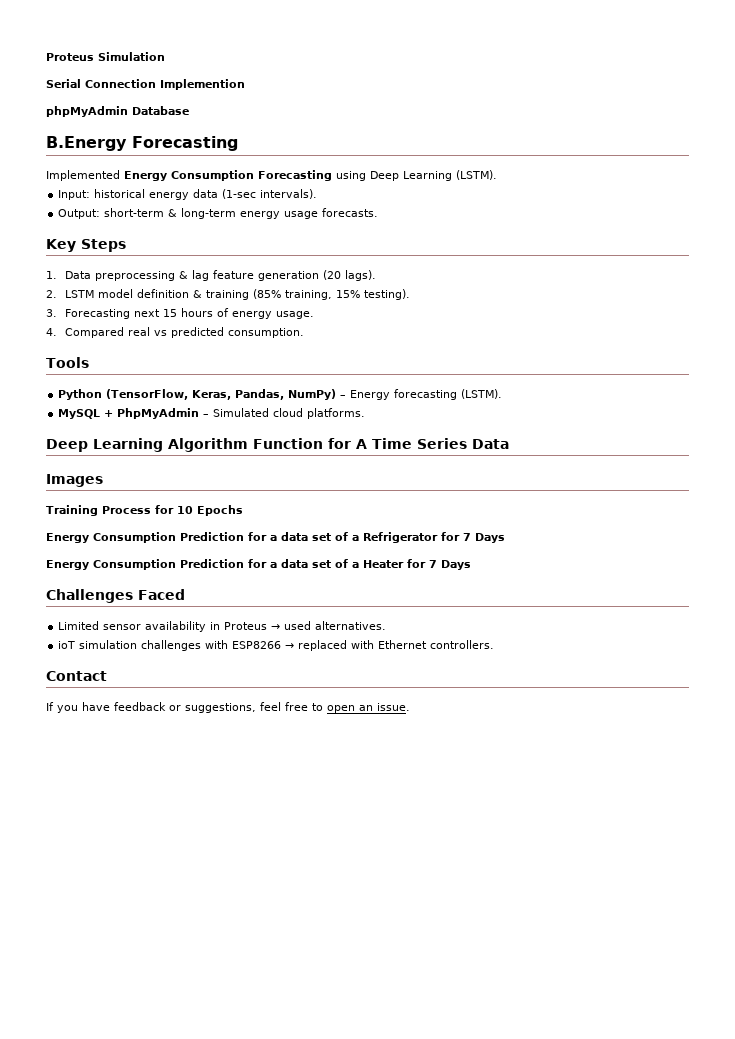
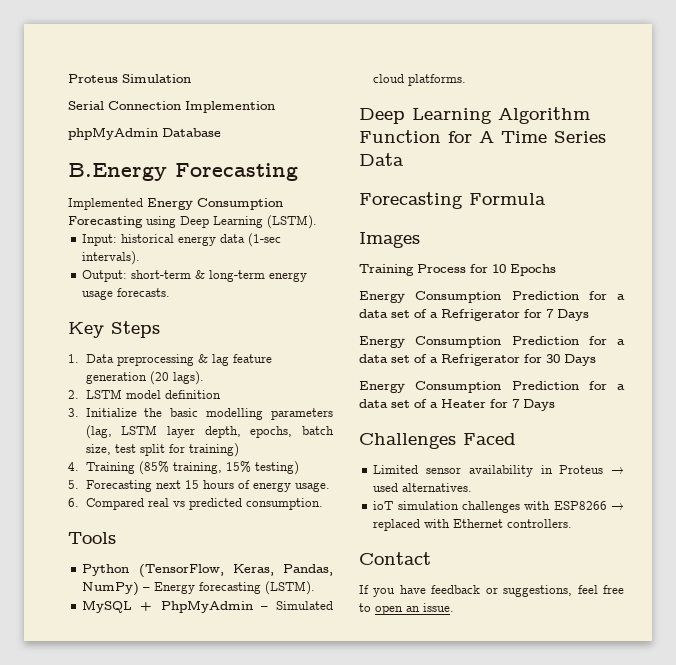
- 2. LSTM model definition & training (85% training, 15% testing).
- 3. Forecasting next 15 hours of energy usage.
+ 2. LSTM model definition
+ 3. Initialize the basic modelling parameters (lag, LSTM layer depth, epochs, batch size, test split for training)
+ 4. Training (85% training, 15% testing)
+ 5. Forecasting next 15 hours of energy usage.
- 4. Compared real vs predicted consumption.
+ 6. Compared real vs predicted consumption.
+ Forecasting Formula
+ Energy Consumption Prediction for a data set of a Refrigerator for 30 Days

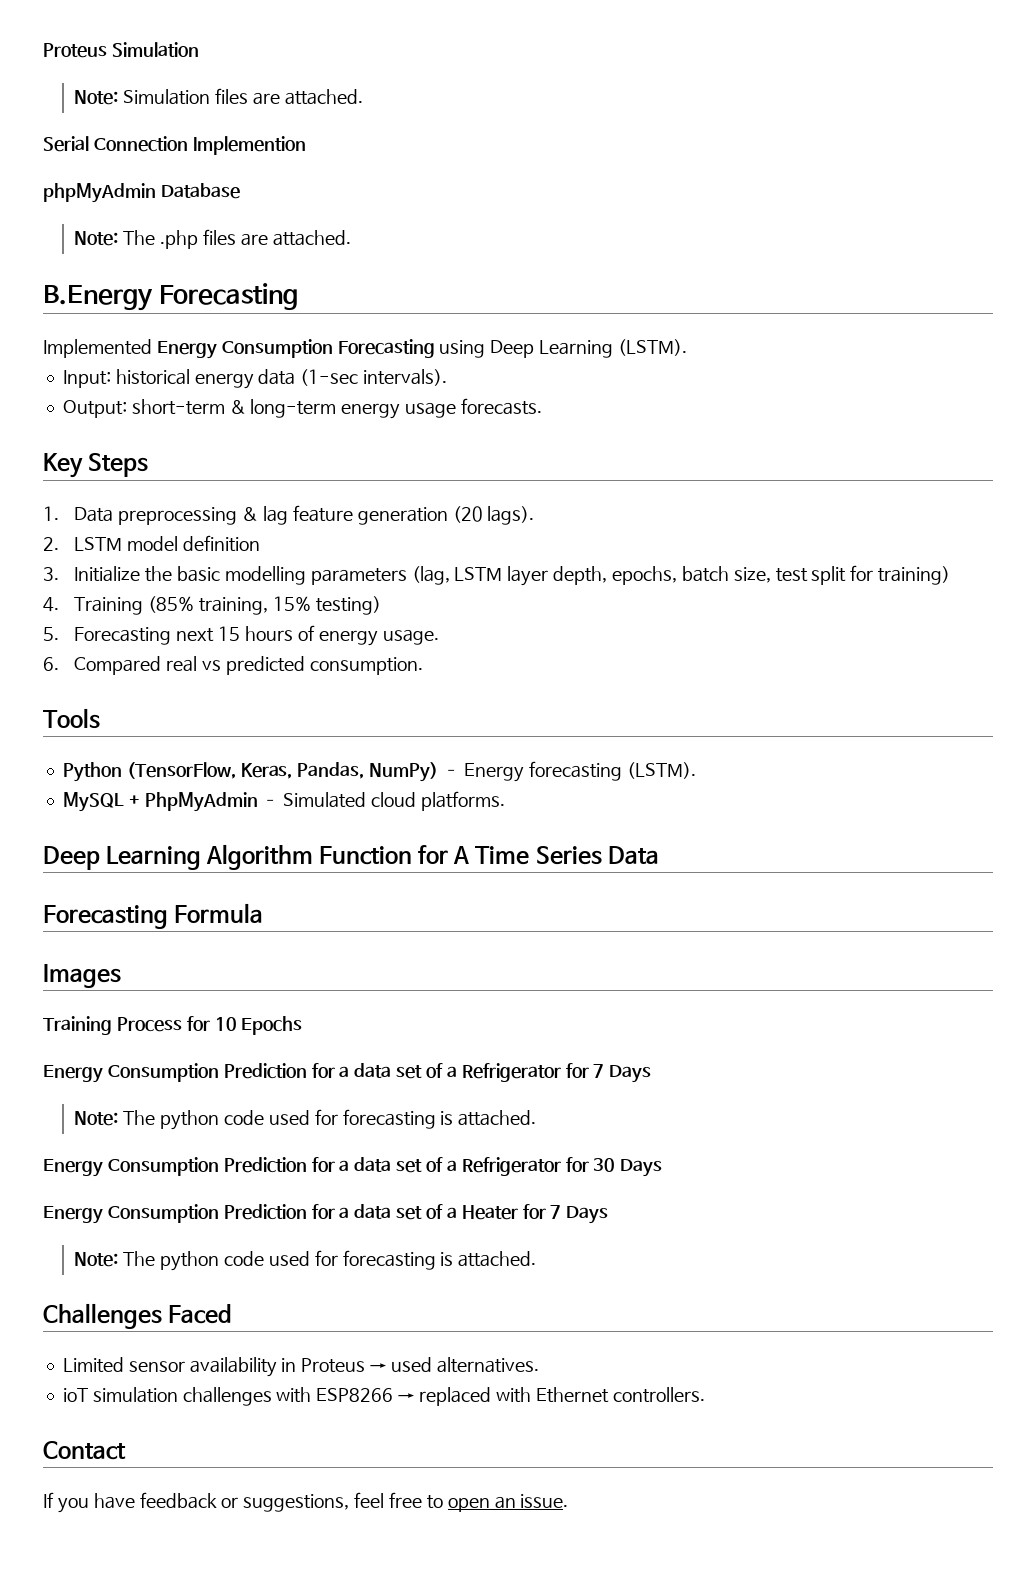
+ Note: Simulation files are attached.
+ Note: The .php files are attached.
  Energy Consumption Prediction for a data set of a Refrigerator for 7 Days
+ Note: The python code used for forecasting is attached.
  Energy Consumption Prediction for a data set of a Heater for 7 Days
+ Note: The python code used for forecasting is attached.

